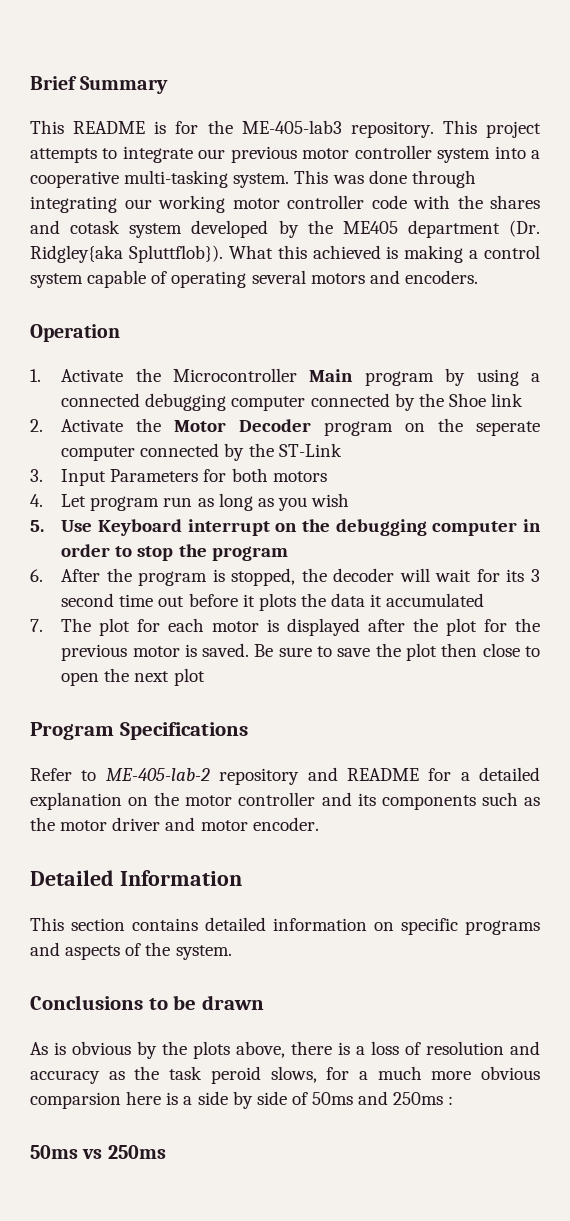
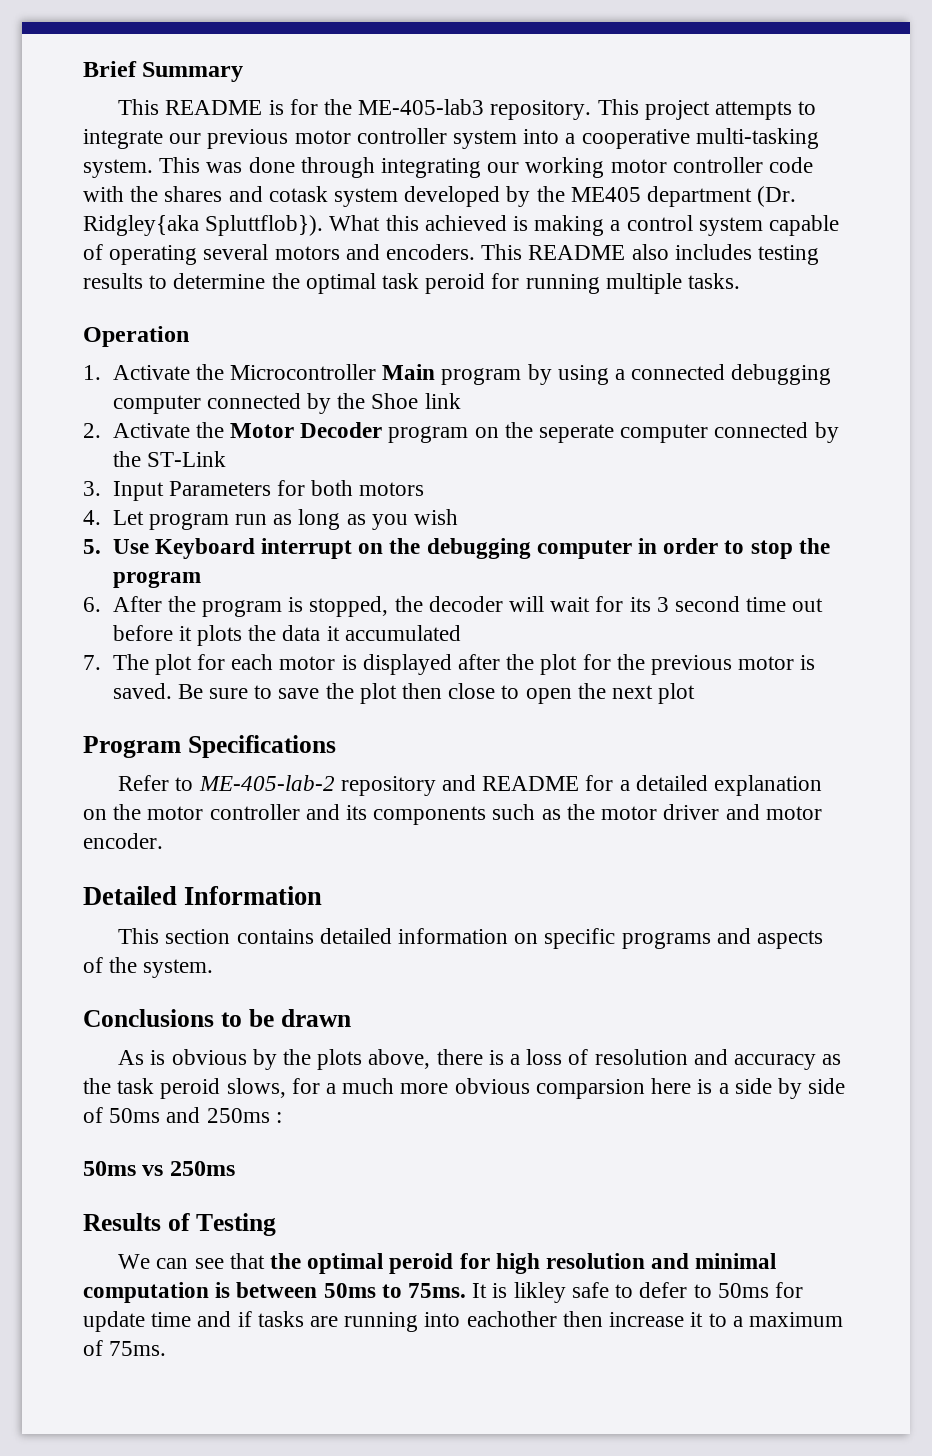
+ This README also includes testing results to determine the optimal task peroid for running multiple tasks.
+ Results of Testing
+ We can see that the optimal peroid for high resolution and minimal computation is between 50ms to 75ms. It is likley safe to defer to 50ms for update time and if tasks are running into eachother then increase it to a maximum of 75ms.

